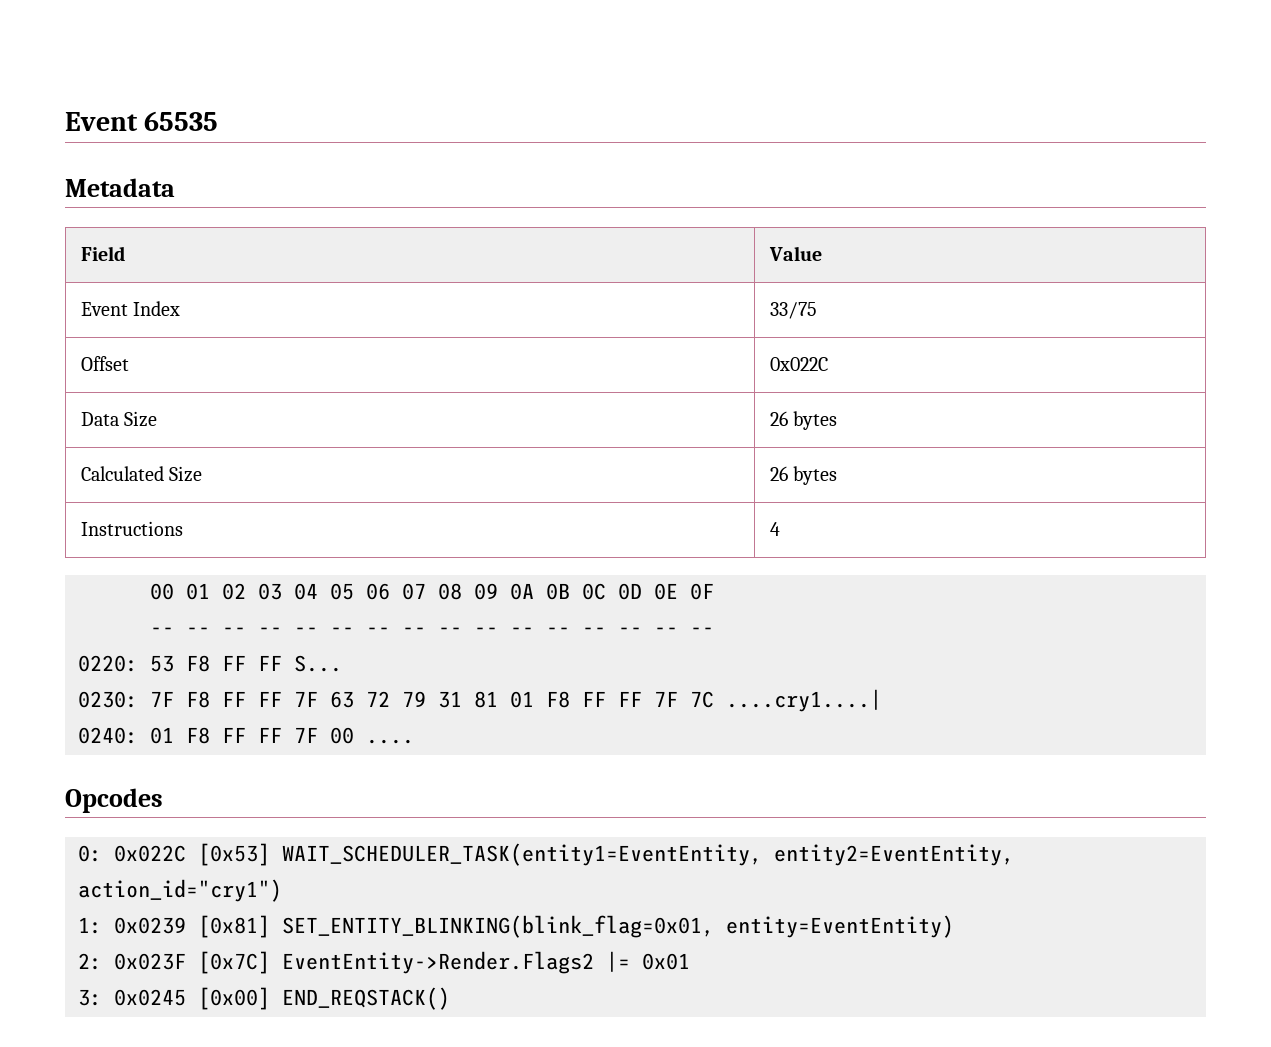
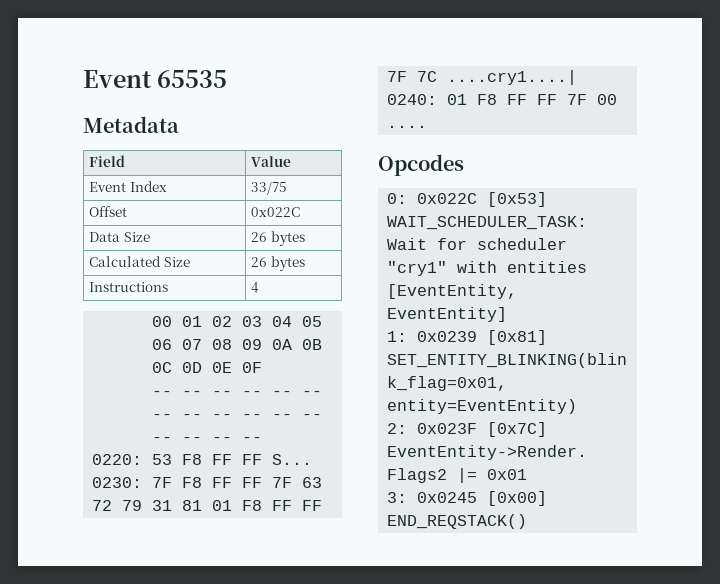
- 0: 0x022C [0x53] WAIT_SCHEDULER_TASK(entity1=EventEntity, entity2=EventEntity, action_id="cry1")
+ 0: 0x022C [0x53] WAIT_SCHEDULER_TASK: Wait for scheduler "cry1" with entities [EventEntity, EventEntity]

